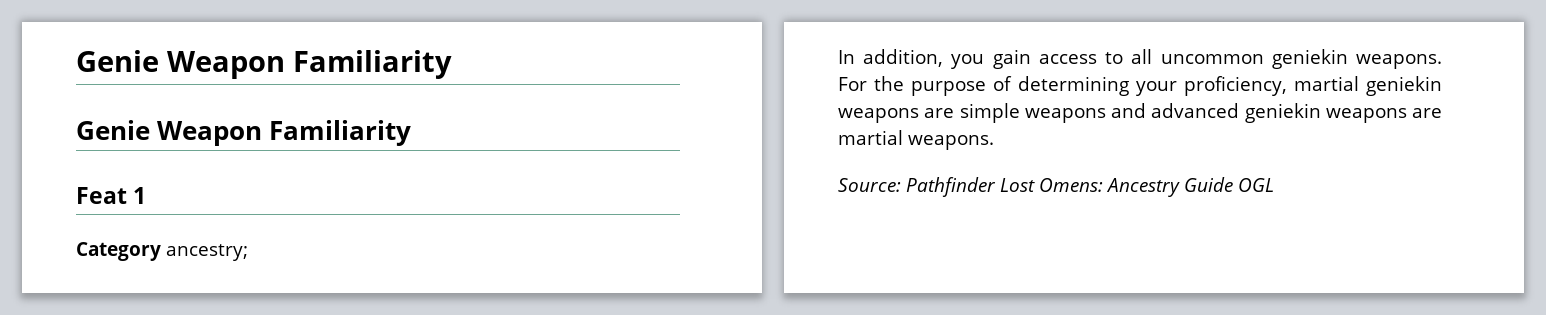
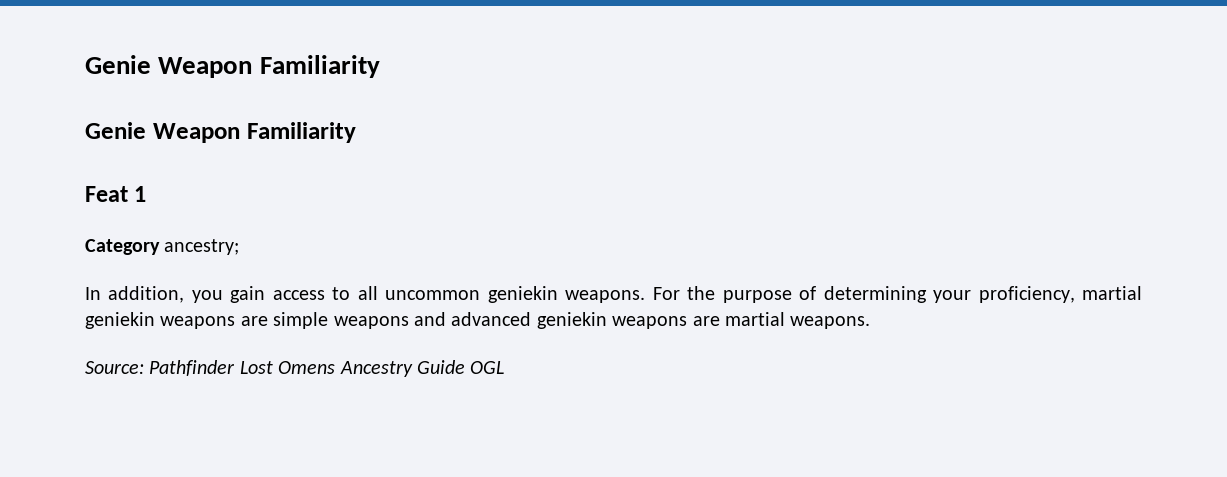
- Source: Pathfinder Lost Omens: Ancestry Guide OGL
+ Source: Pathfinder Lost Omens Ancestry Guide OGL

